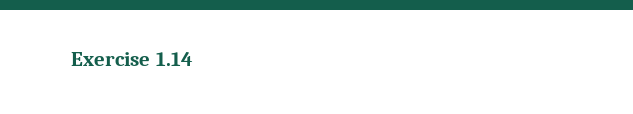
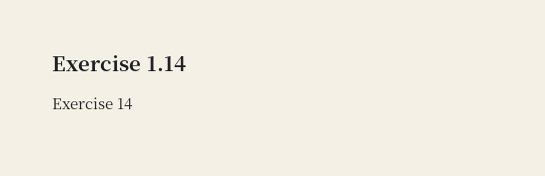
+ Exercise 14

